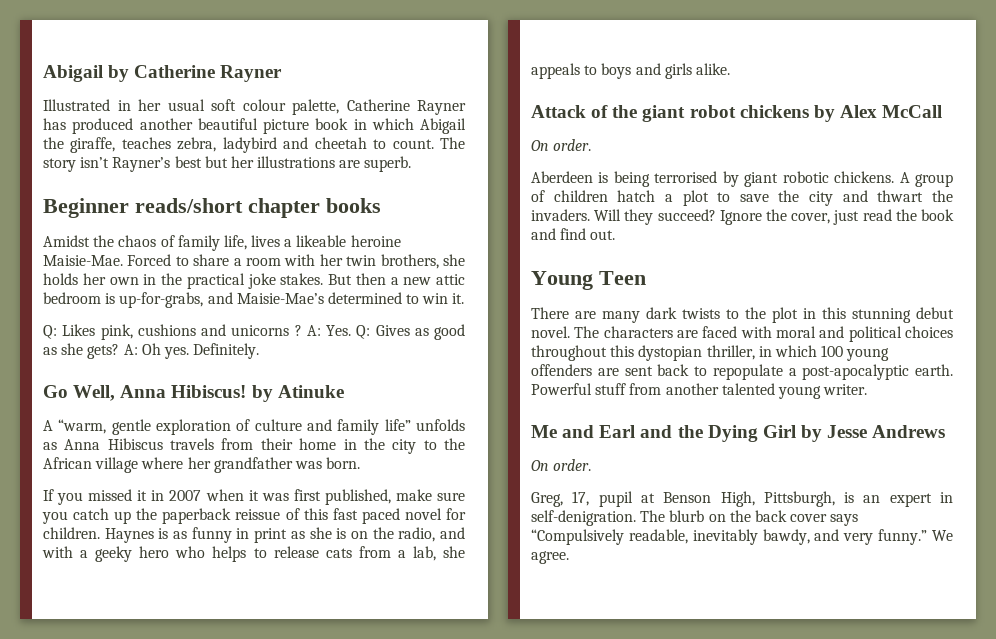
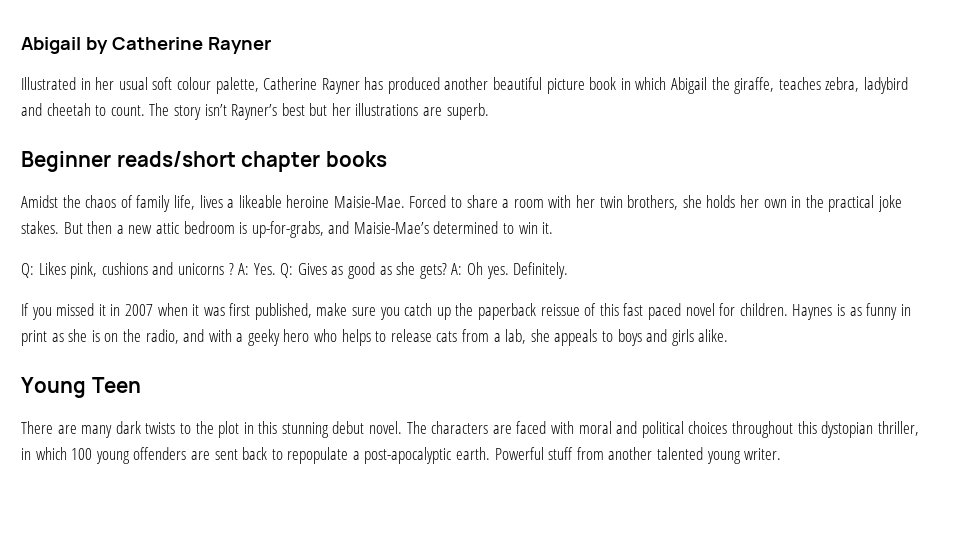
- Go Well, Anna Hibiscus! by Atinuke
- A “warm, gentle exploration of culture and family life” unfolds as Anna Hibiscus travels from their home in the city to the African village where her grandfather was born.
- Attack of the giant robot chickens by Alex McCall
- On order.
- Aberdeen is being terrorised by giant robotic chickens. A group of children hatch a plot to save the city and thwart the invaders. Will they succeed? Ignore the cover, just read the book and find out.
- Me and Earl and the Dying Girl by Jesse Andrews
- On order.
- Greg, 17, pupil at Benson High, Pittsburgh, is an expert in self-denigration. The blurb on the back cover says “Compulsively readable, inevitably bawdy, and very funny.” We agree.

